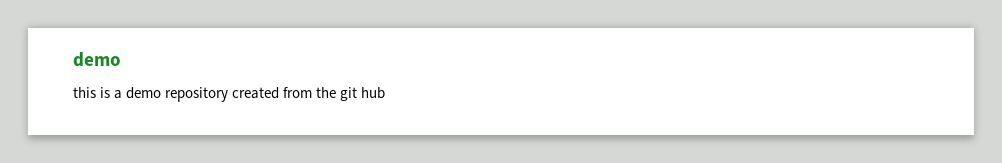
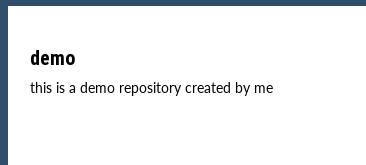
- this is a demo repository created from the git hub
+ this is a demo repository created by me

